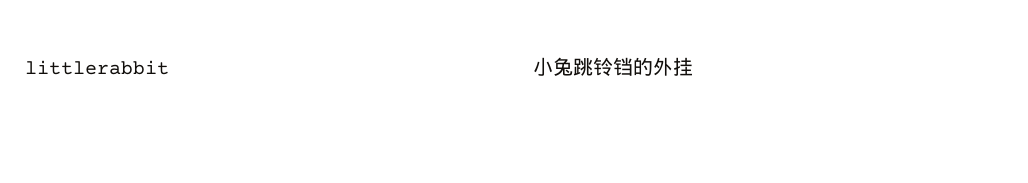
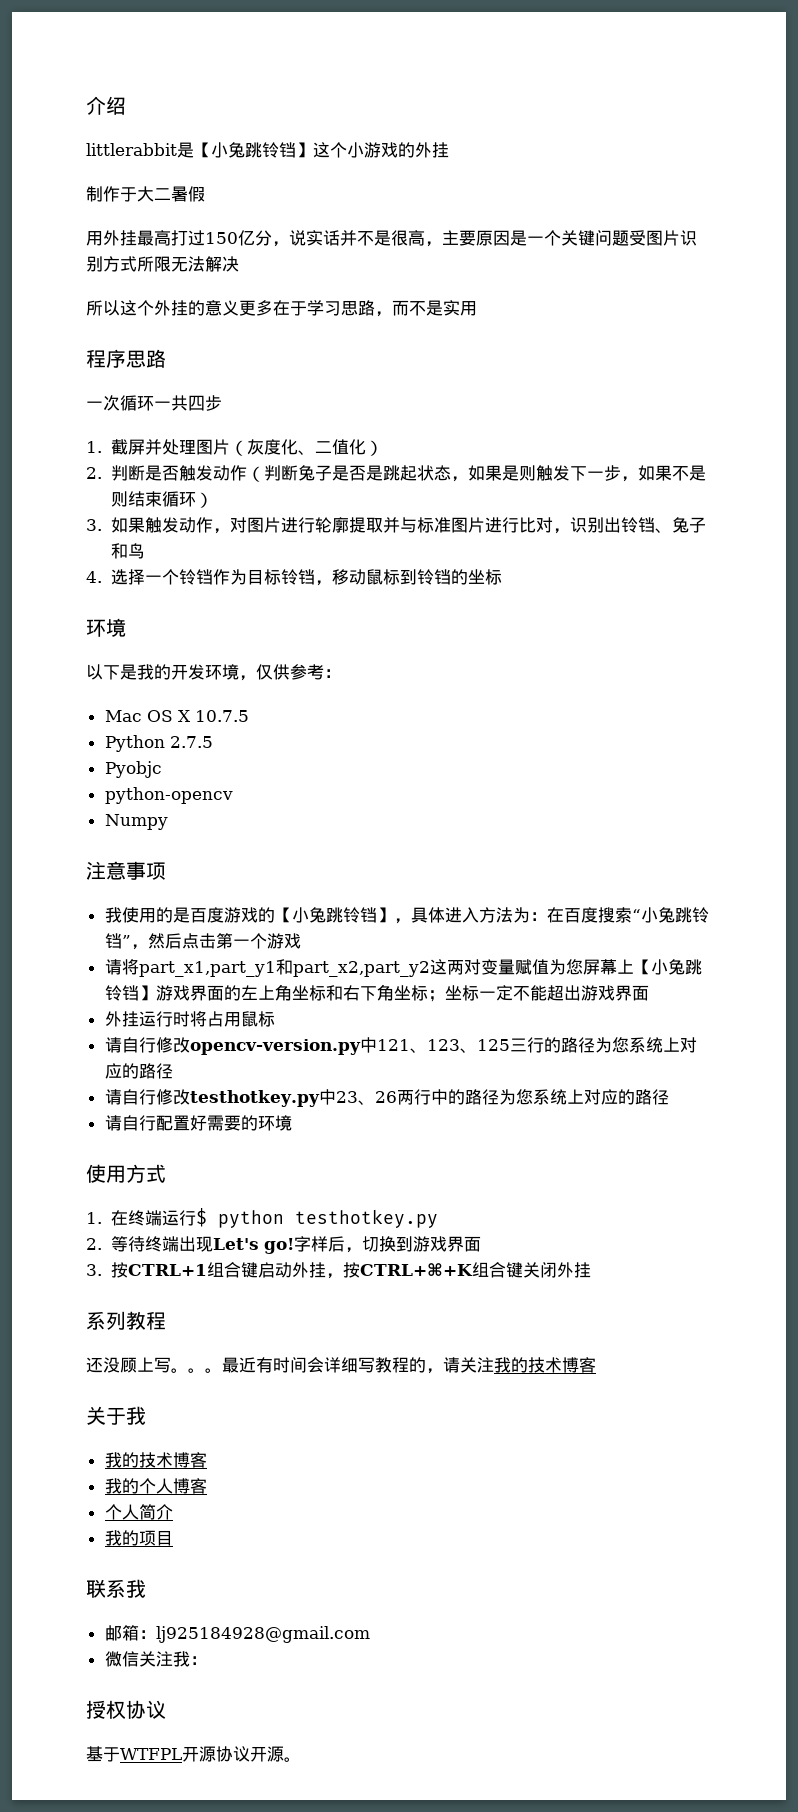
+ 介绍
- littlerabbit
- 小兔跳铃铛的外挂
+ littlerabbit是【小兔跳铃铛】这个小游戏的外挂
+ 制作于大二暑假
+ 用外挂最高打过150亿分，说实话并不是很高，主要原因是一个关键问题受图片识别方式所限无法解决
+ 所以这个外挂的意义更多在于学习思路，而不是实用
+ 程序思路
+ 一次循环一共四步
+ 1.截屏并处理图片（灰度化、二值化）
+ 2.判断是否触发动作（判断兔子是否是跳起状态，如果是则触发下一步，如果不是则结束循环）
+ 3.如果触发动作，对图片进行轮廓提取并与标准图片进行比对，识别出铃铛、兔子和鸟
+ 4.选择一个铃铛作为目标铃铛，移动鼠标到铃铛的坐标
+ 环境
+ 以下是我的开发环境，仅供参考：
+ Mac OS X 10.7.5
+ Python 2.7.5
+ Pyobjc
+ python-opencv
+ Numpy
+ 注意事项
+ 我使用的是百度游戏的【小兔跳铃铛】，具体进入方法为：在百度搜索“小兔跳铃铛”，然后点击第一个游戏
+ 请将part_x1,part_y1和part_x2,part_y2这两对变量赋值为您屏幕上【小兔跳铃铛】游戏界面的左上角坐标和右下角坐标；坐标一定不能超出游戏界面
+ 外挂运行时将占用鼠标
+ 请自行修改opencv-version.py中121、123、125三行的路径为您系统上对应的路径
+ 请自行修改testhotkey.py中23、26两行中的路径为您系统上对应的路径
+ 请自行配置好需要的环境
+ 使用方式
+ 1.在终端运行$ python testhotkey.py
+ 2.等待终端出现Let's go!字样后，切换到游戏界面
+ 3.按CTRL+1组合键启动外挂，按CTRL+⌘+K组合键关闭外挂
+ 系列教程
+ 还没顾上写。。。最近有时间会详细写教程的，请关注我的技术博客
+ 关于我
+ 我的技术博客
+ 我的个人博客
+ 个人简介
+ 我的项目
+ 联系我
+ 邮箱：lj925184928@gmail.com
+ 微信关注我：
+ 授权协议
+ 基于WTFPL开源协议开源。

